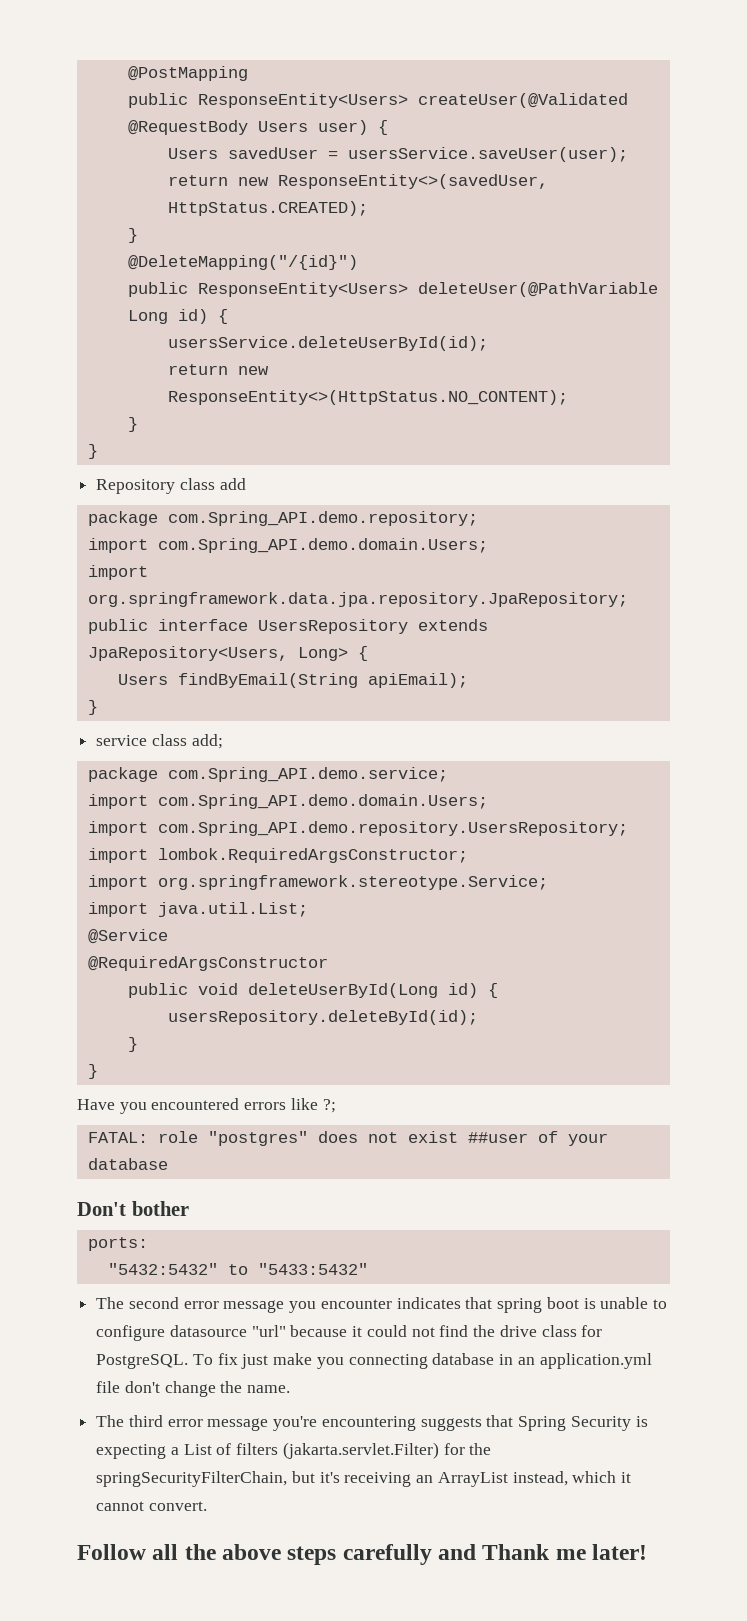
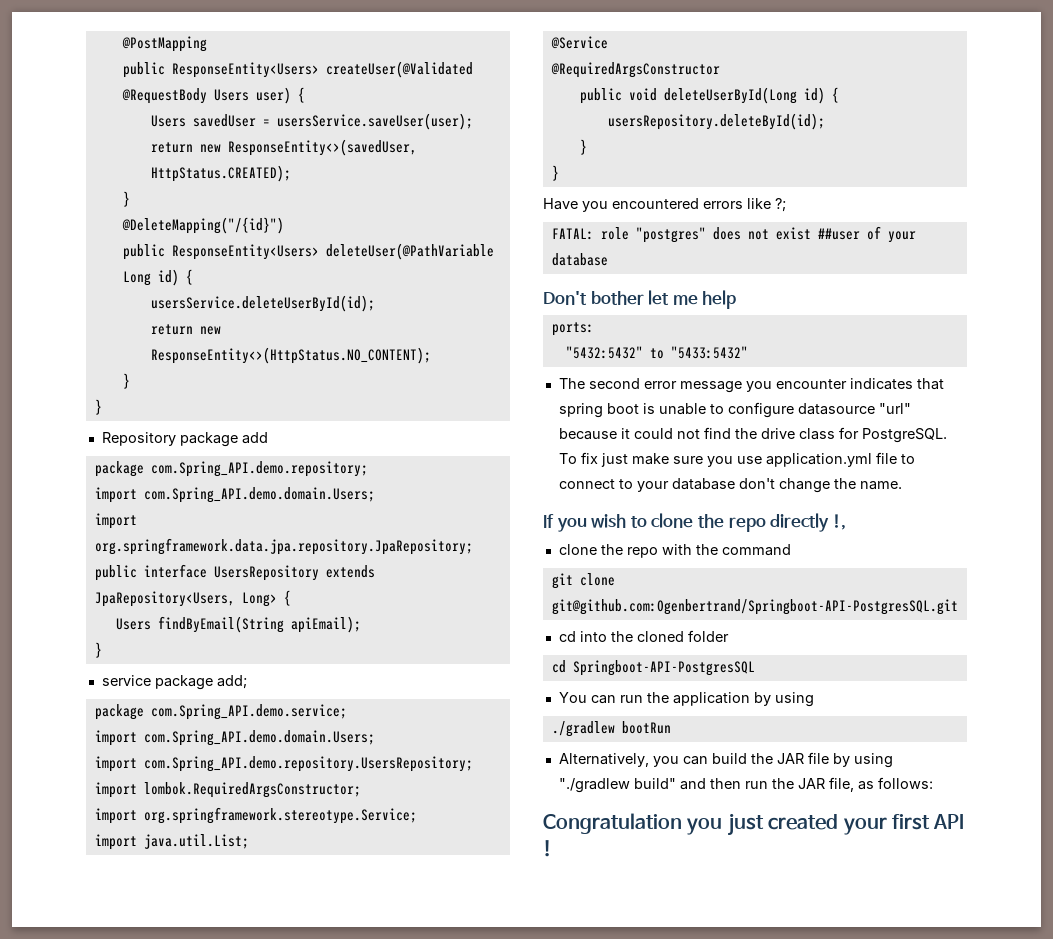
- Repository class add
+ Repository package add
- service class add;
+ service package add;
- Don't bother
+ Don't bother let me help
- To fix just make you connecting database in an application.yml file don't change the name.
- The third error message you're encountering suggests that Spring Security is expecting a List of filters (jakarta.servlet.Filter) for the springSecurityFilterChain, but it's receiving an ArrayList instead, which it cannot convert.
- Follow all the above steps carefully and Thank me later!
+ To fix just make sure you use application.yml file to connect to your database don't change the name.
+ If you wish to clone the repo directly !,
+ clone the repo with the command
+ git clone git@github.com:Ogenbertrand/Springboot-API-PostgresSQL.git
+ cd into the cloned folder
+ cd Springboot-API-PostgresSQL
+ You can run the application by using
+ ./gradlew bootRun
+ Alternatively, you can build the JAR file by using "./gradlew build" and then run the JAR file, as follows:
+ Congratulation you just created your first API !

